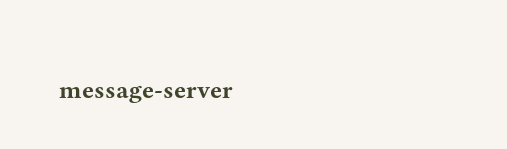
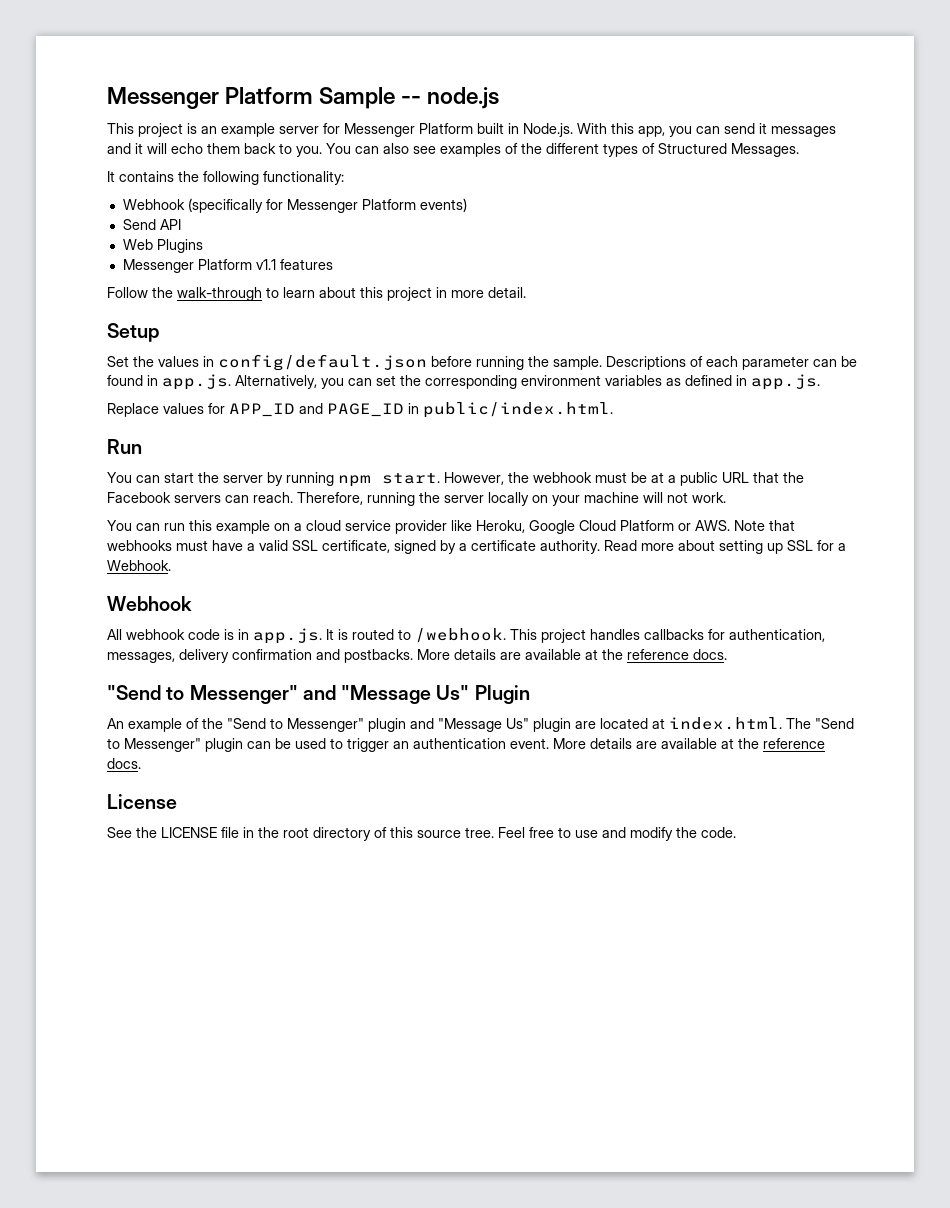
- message-server
+ Messenger Platform Sample -- node.js
+ This project is an example server for Messenger Platform built in Node.js. With this app, you can send it messages and it will echo them back to you. You can also see examples of the different types of Structured Messages.
+ It contains the following functionality:
+ Webhook (specifically for Messenger Platform events)
+ Send API
+ Web Plugins
+ Messenger Platform v1.1 features
+ Follow the walk-through to learn about this project in more detail.
+ Setup
+ Set the values in config/default.json before running the sample. Descriptions of each parameter can be found in app.js. Alternatively, you can set the corresponding environment variables as defined in app.js.
+ Replace values for APP_ID and PAGE_ID in public/index.html.
+ Run
+ You can start the server by running npm start. However, the webhook must be at a public URL that the Facebook servers can reach. Therefore, running the server locally on your machine will not work.
+ You can run this example on a cloud service provider like Heroku, Google Cloud Platform or AWS. Note that webhooks must have a valid SSL certificate, signed by a certificate authority. Read more about setting up SSL for a Webhook.
+ Webhook
+ All webhook code is in app.js. It is routed to /webhook. This project handles callbacks for authentication, messages, delivery confirmation and postbacks. More details are available at the reference docs.
+ "Send to Messenger" and "Message Us" Plugin
+ An example of the "Send to Messenger" plugin and "Message Us" plugin are located at index.html. The "Send to Messenger" plugin can be used to trigger an authentication event. More details are available at the reference docs.
+ License
+ See the LICENSE file in the root directory of this source tree. Feel free to use and modify the code.

